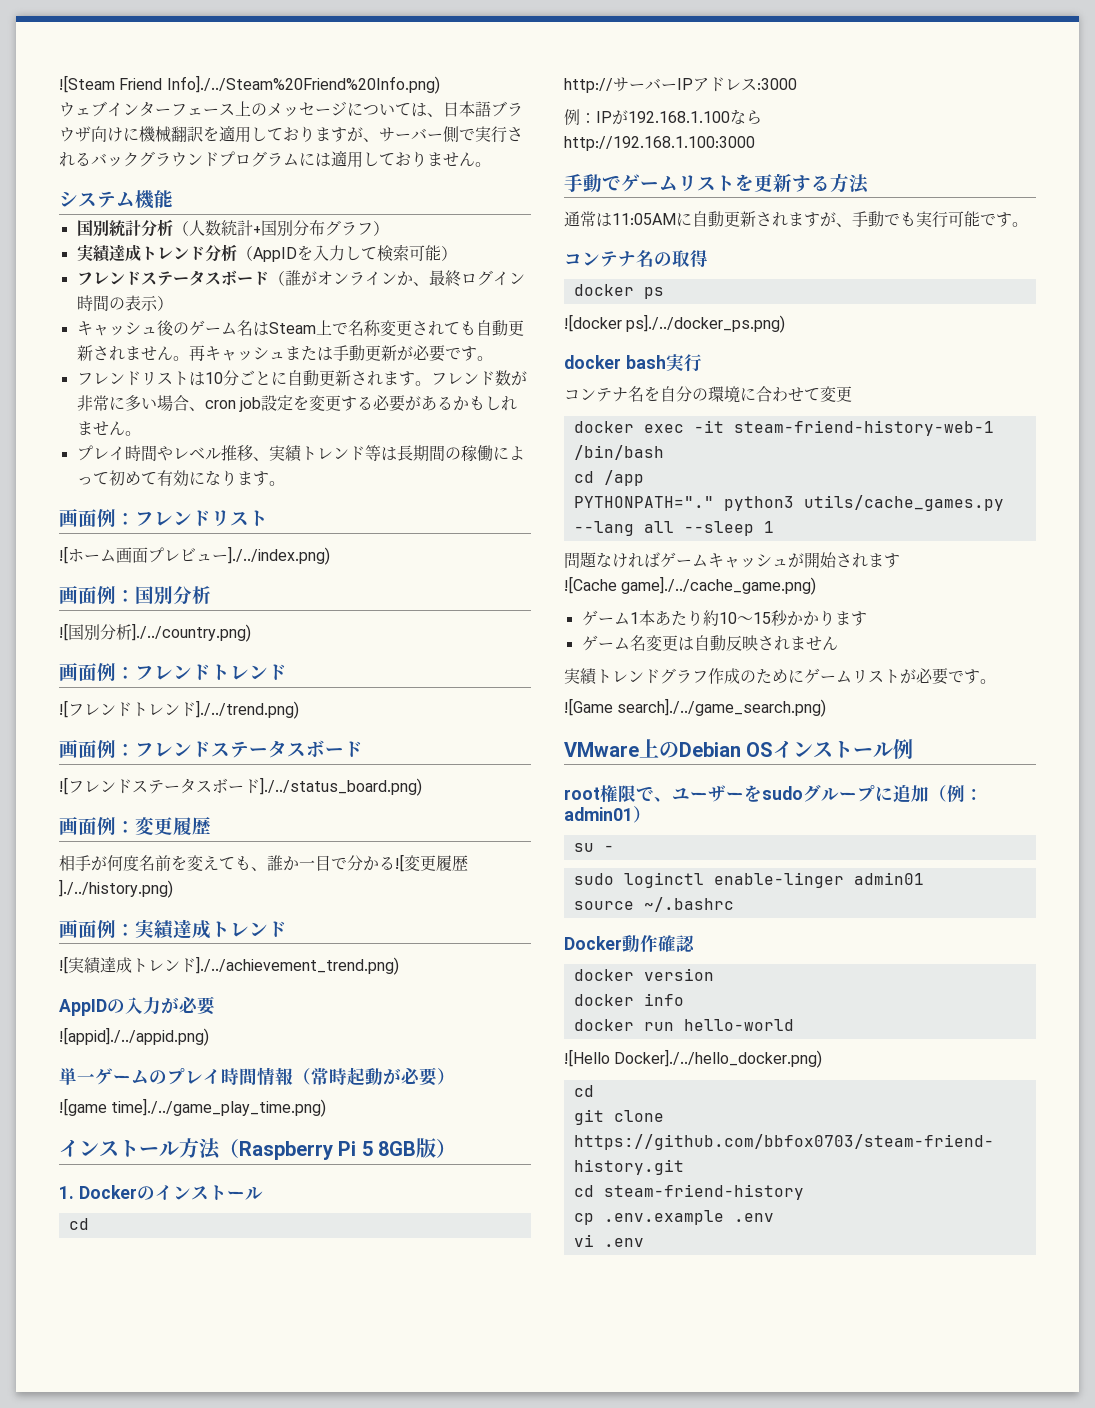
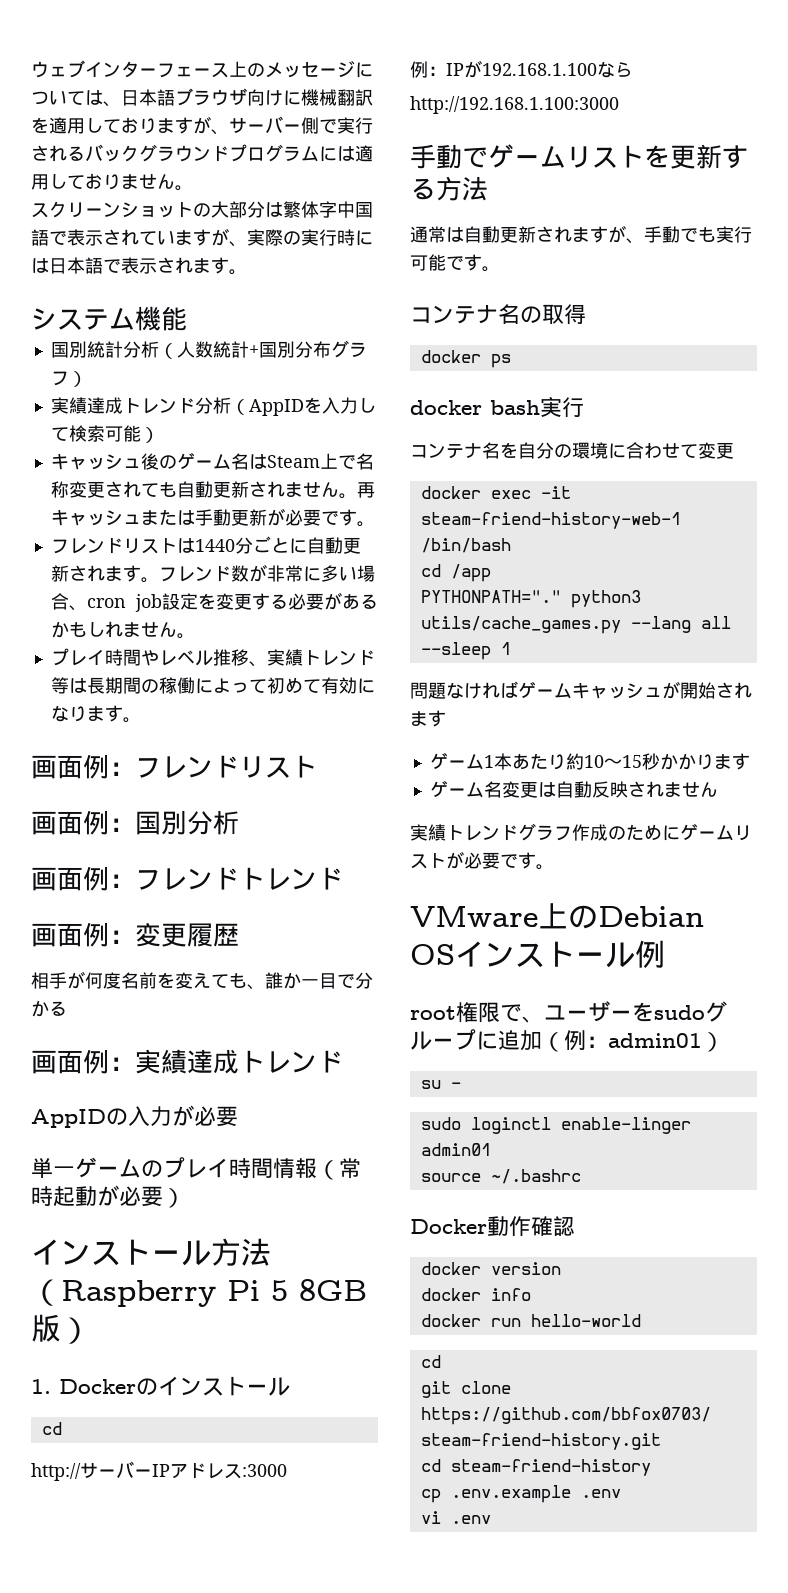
- ![Steam Friend Info]./../Steam%20Friend%20Info.png)
+ スクリーンショットの大部分は繁体字中国語で表示されていますが、実際の実行時には日本語で表示されます。
- フレンドステータスボード（誰がオンラインか、最終ログイン時間の表示）
- フレンドリストは10分ごとに自動更新されます。
+ フレンドリストは1440分ごとに自動更新されます。
- ![ホーム画面プレビュー]./../index.png)
- ![国別分析]./../country.png)
- ![フレンドトレンド]./../trend.png)
- 画面例：フレンドステータスボード
- ![フレンドステータスボード]./../status_board.png)
- 相手が何度名前を変えても、誰か一目で分かる![変更履歴]./../history.png)
+ 相手が何度名前を変えても、誰か一目で分かる
- ![実績達成トレンド]./../achievement_trend.png)
- ![appid]./../appid.png)
- ![game time]./../game_play_time.png)
- 通常は11:05AMに自動更新されますが、手動でも実行可能です。
+ 通常は自動更新されますが、手動でも実行可能です。
- ![docker ps]./../docker_ps.png)
- ![Cache game]./../cache_game.png)
- ![Game search]./../game_search.png)
- ![Hello Docker]./../hello_docker.png)

